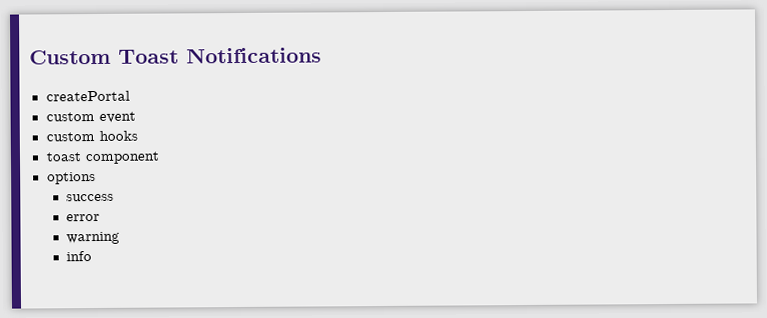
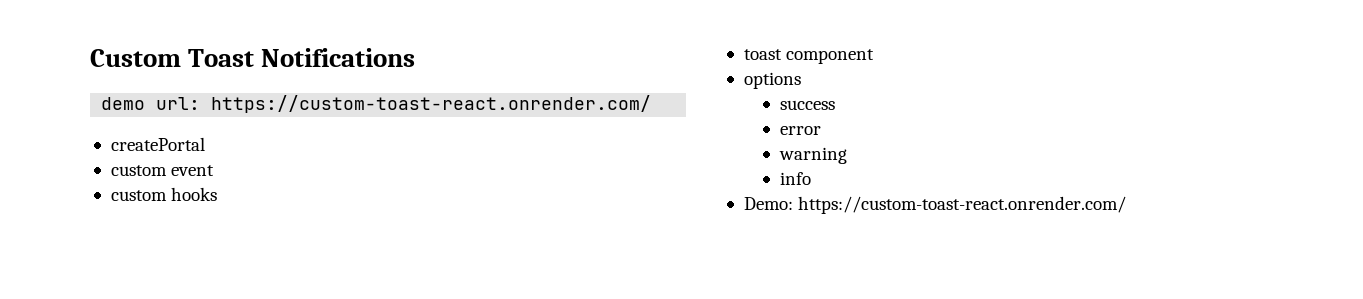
+ demo url: https://custom-toast-react.onrender.com/
+ Demo: https://custom-toast-react.onrender.com/

